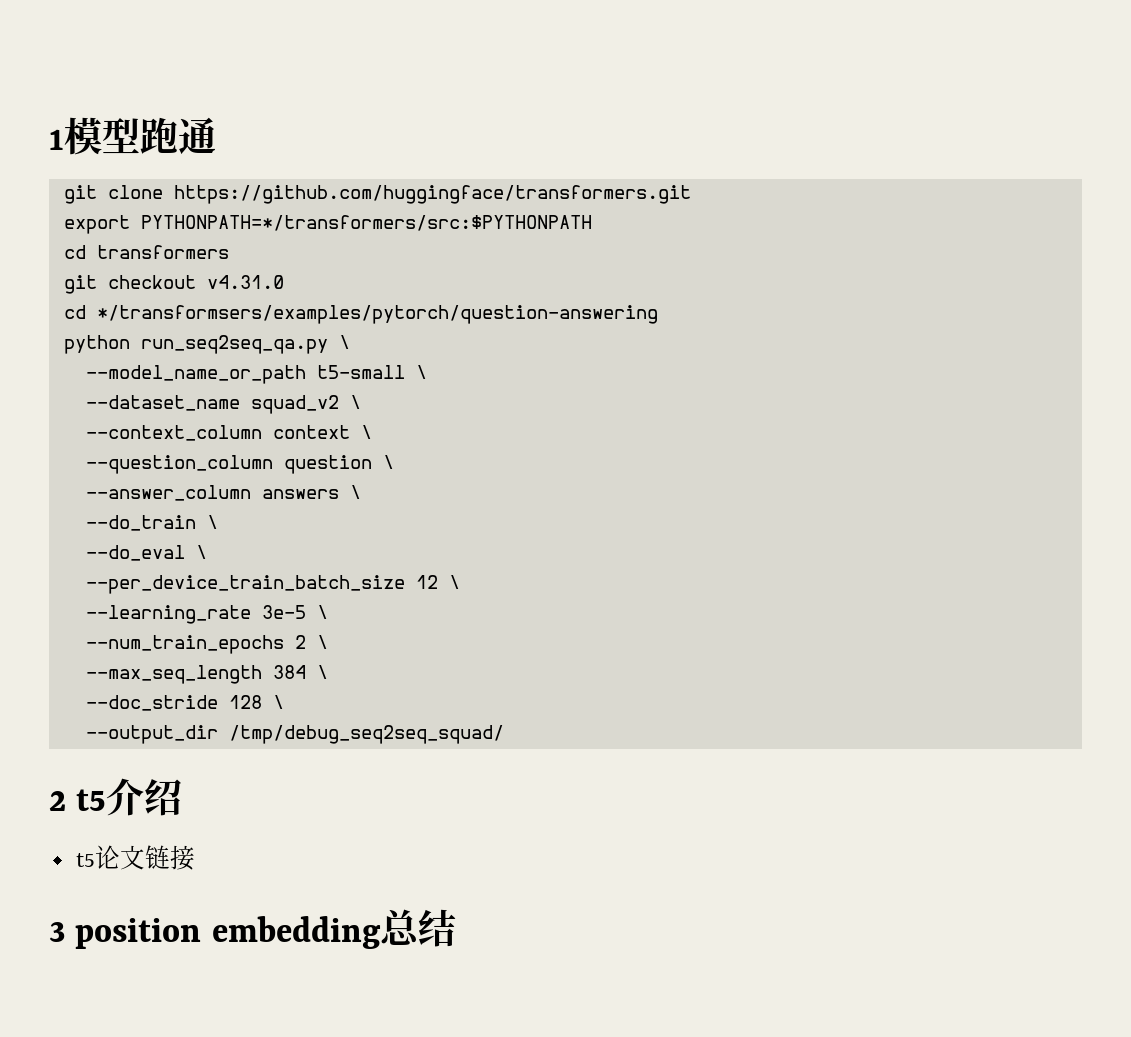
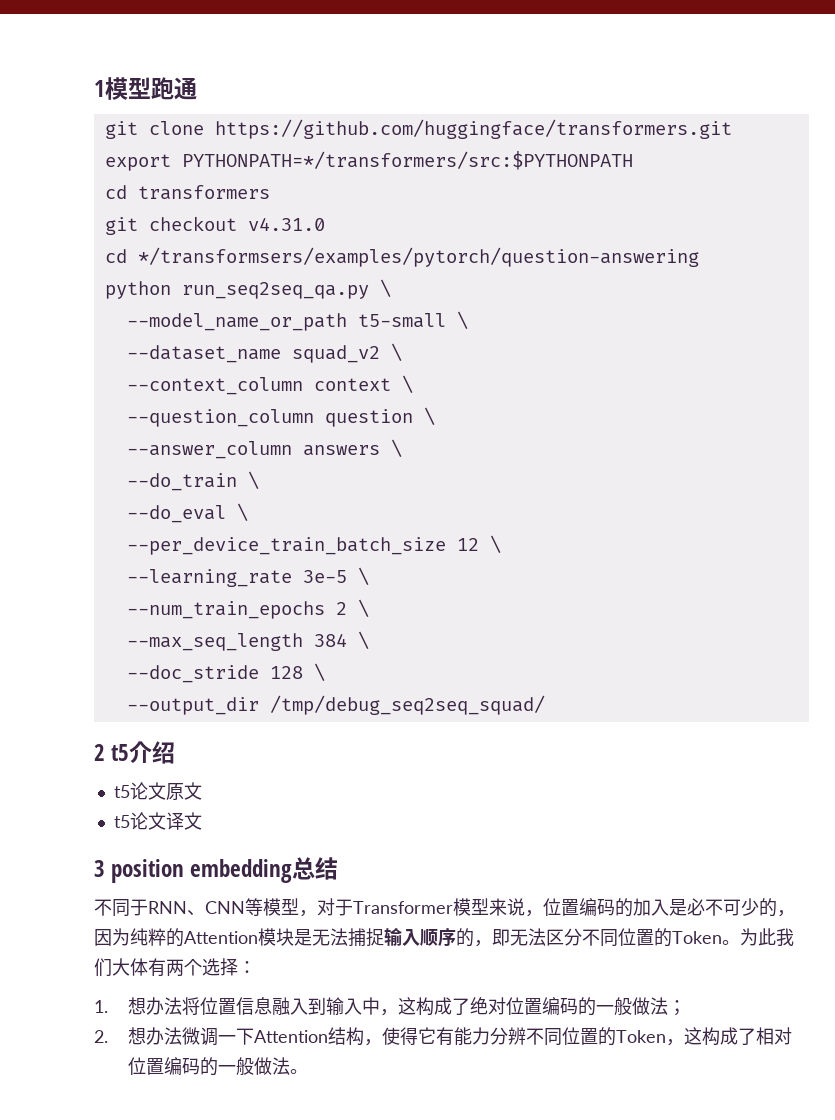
- t5论文链接
+ t5论文原文
+ t5论文译文
+ 不同于RNN、CNN等模型，对于Transformer模型来说，位置编码的加入是必不可少的，因为纯粹的Attention模块是无法捕捉输入顺序的，即无法区分不同位置的Token。为此我们大体有两个选择：
+ 1.想办法将位置信息融入到输入中，这构成了绝对位置编码的一般做法；
+ 2.想办法微调一下Attention结构，使得它有能力分辨不同位置的Token，这构成了相对位置编码的一般做法。

